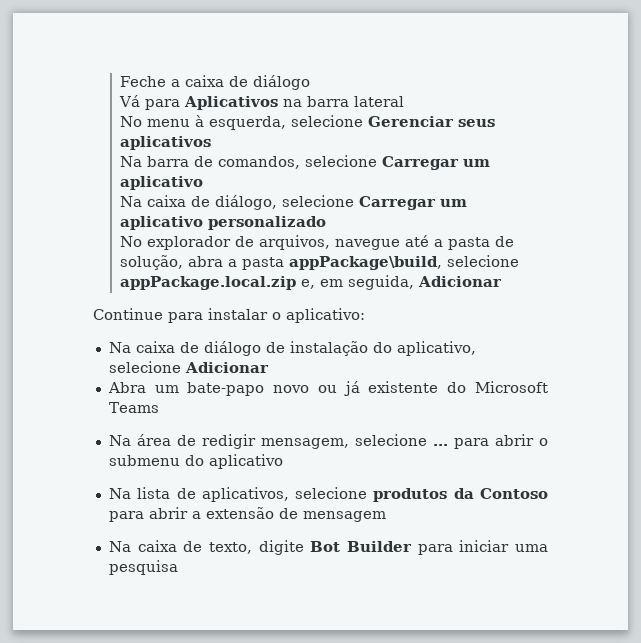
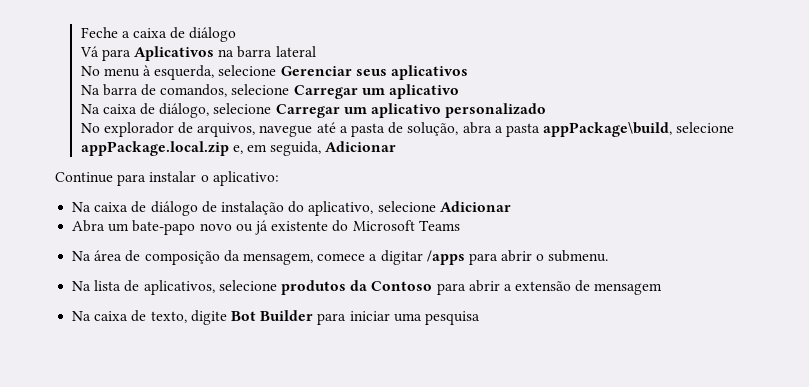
- Na área de redigir mensagem, selecione ... para abrir o submenu do aplicativo
+ Na área de composição da mensagem, comece a digitar /apps para abrir o submenu.

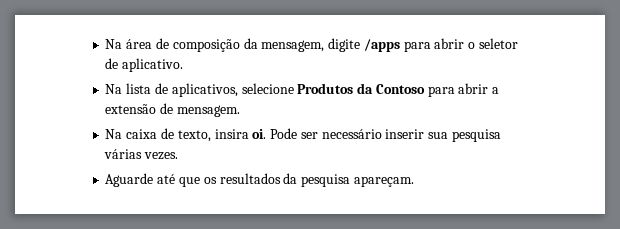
- Feche a caixa de diálogo
- Vá para Aplicativos na barra lateral
- No menu à esquerda, selecione Gerenciar seus aplicativos
- Na barra de comandos, selecione Carregar um aplicativo
- Na caixa de diálogo, selecione Carregar um aplicativo personalizado
- No explorador de arquivos, navegue até a pasta de solução, abra a pasta appPackage\build, selecione appPackage.local.zip e, em seguida, Adicionar
- Continue para instalar o aplicativo:
- Na caixa de diálogo de instalação do aplicativo, selecione Adicionar
- Abra um bate-papo novo ou já existente do Microsoft Teams
- Na área de composição da mensagem, comece a digitar /apps para abrir o submenu.
+ Na área de composição da mensagem, digite /apps para abrir o seletor de aplicativo.
- Na lista de aplicativos, selecione produtos da Contoso para abrir a extensão de mensagem
+ Na lista de aplicativos, selecione Produtos da Contoso para abrir a extensão de mensagem.
- Na caixa de texto, digite Bot Builder para iniciar uma pesquisa
+ Na caixa de texto, insira oi. Pode ser necessário inserir sua pesquisa várias vezes.
+ Aguarde até que os resultados da pesquisa apareçam.

